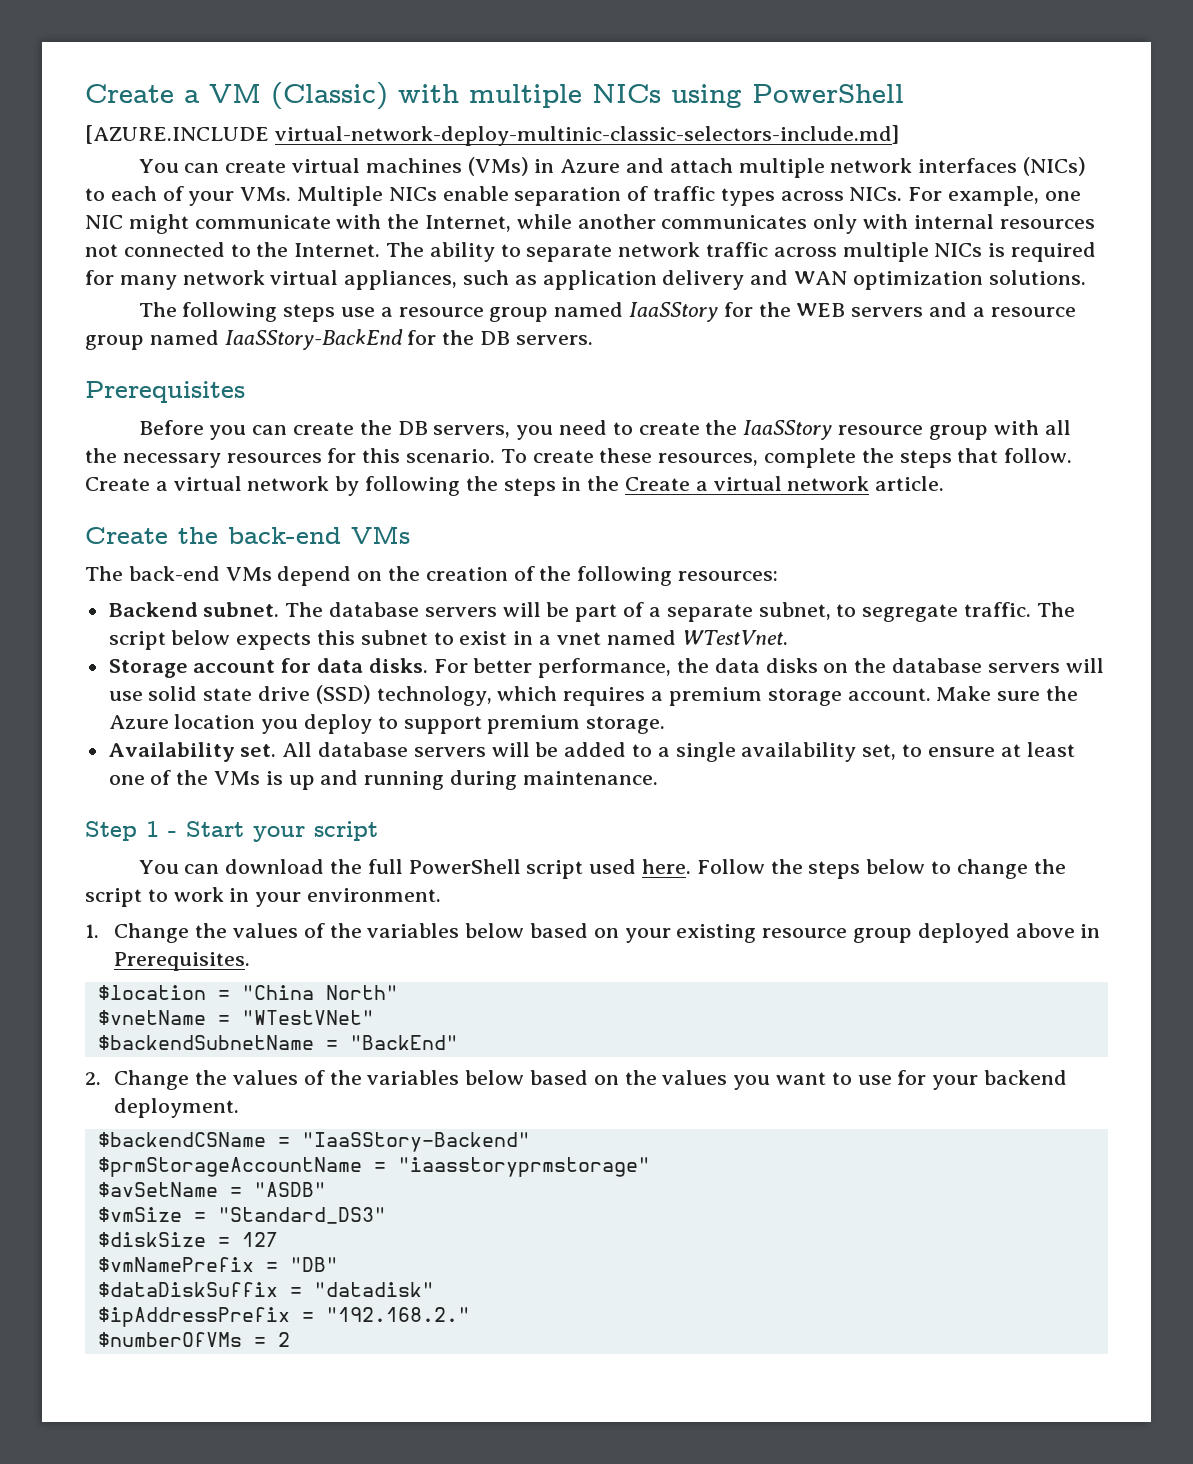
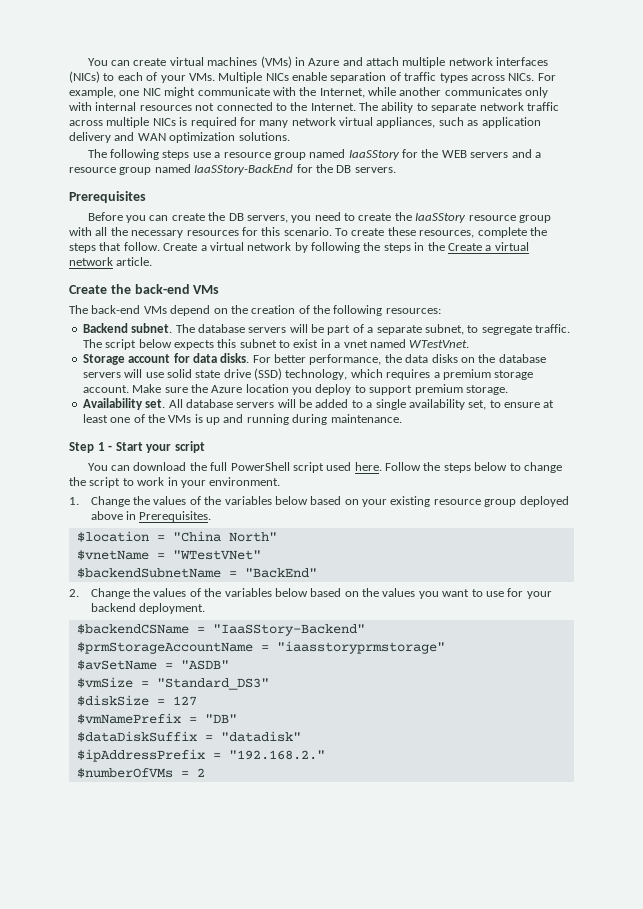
- Create a VM (Classic) with multiple NICs using PowerShell
- [AZURE.INCLUDE virtual-network-deploy-multinic-classic-selectors-include.md]

